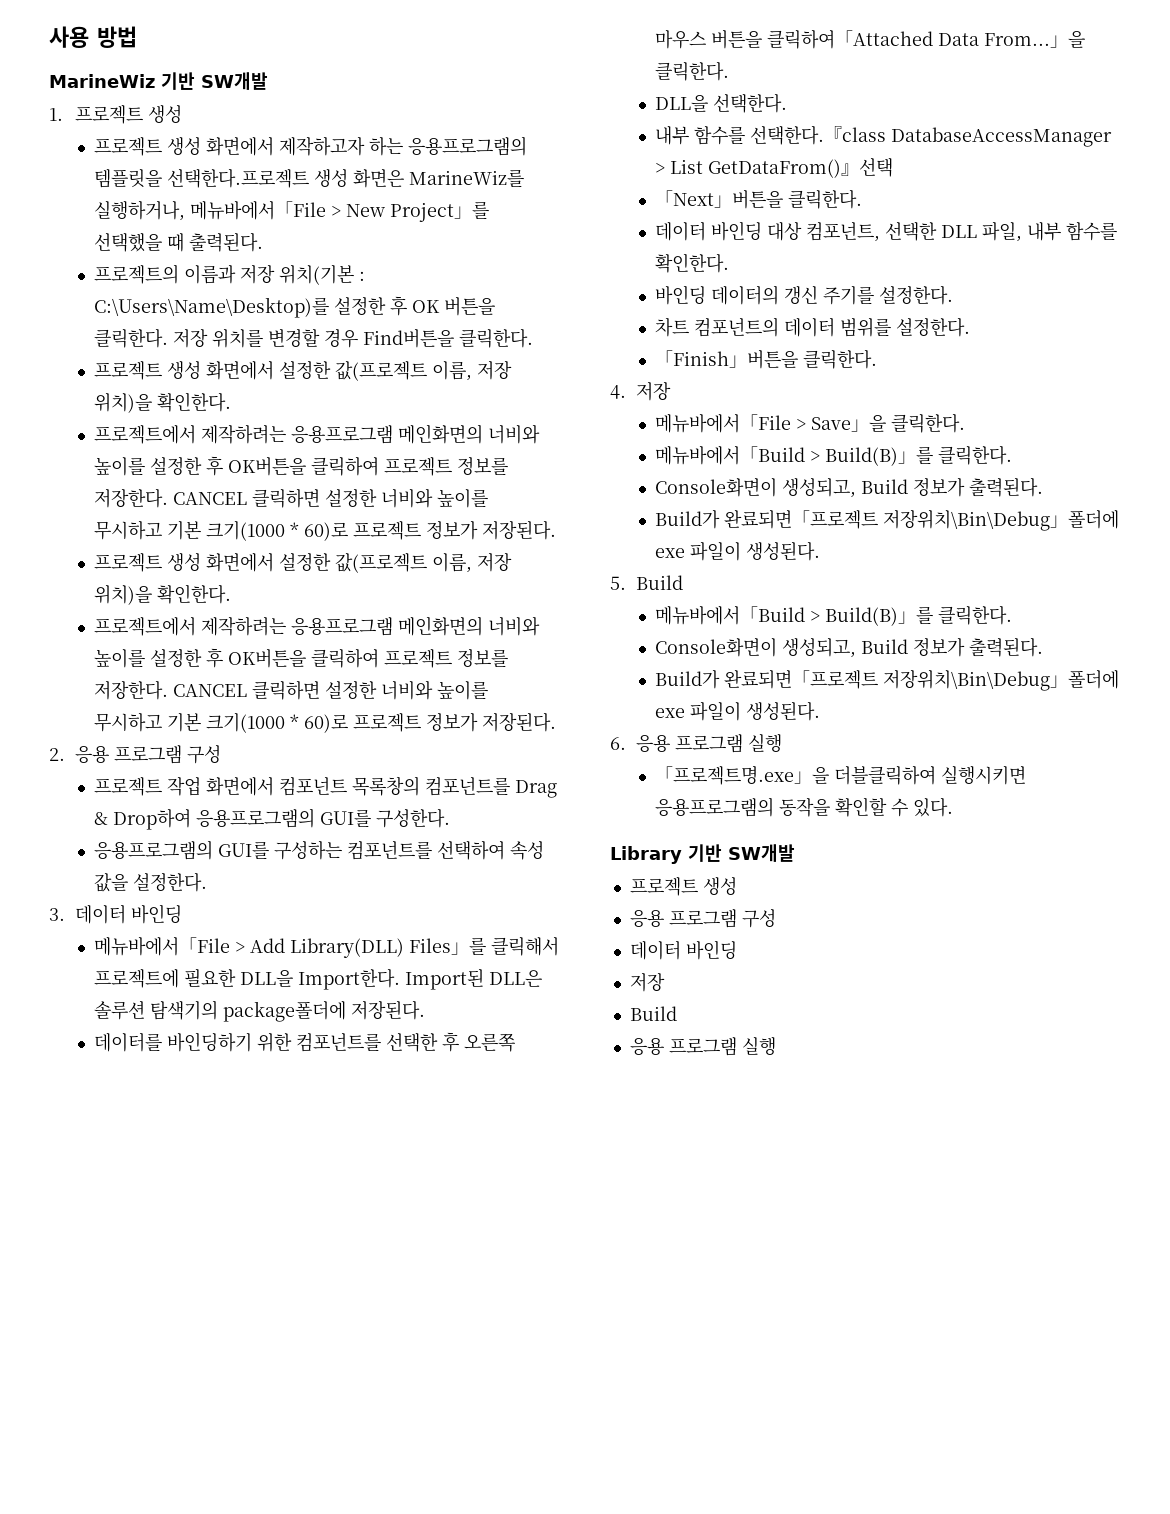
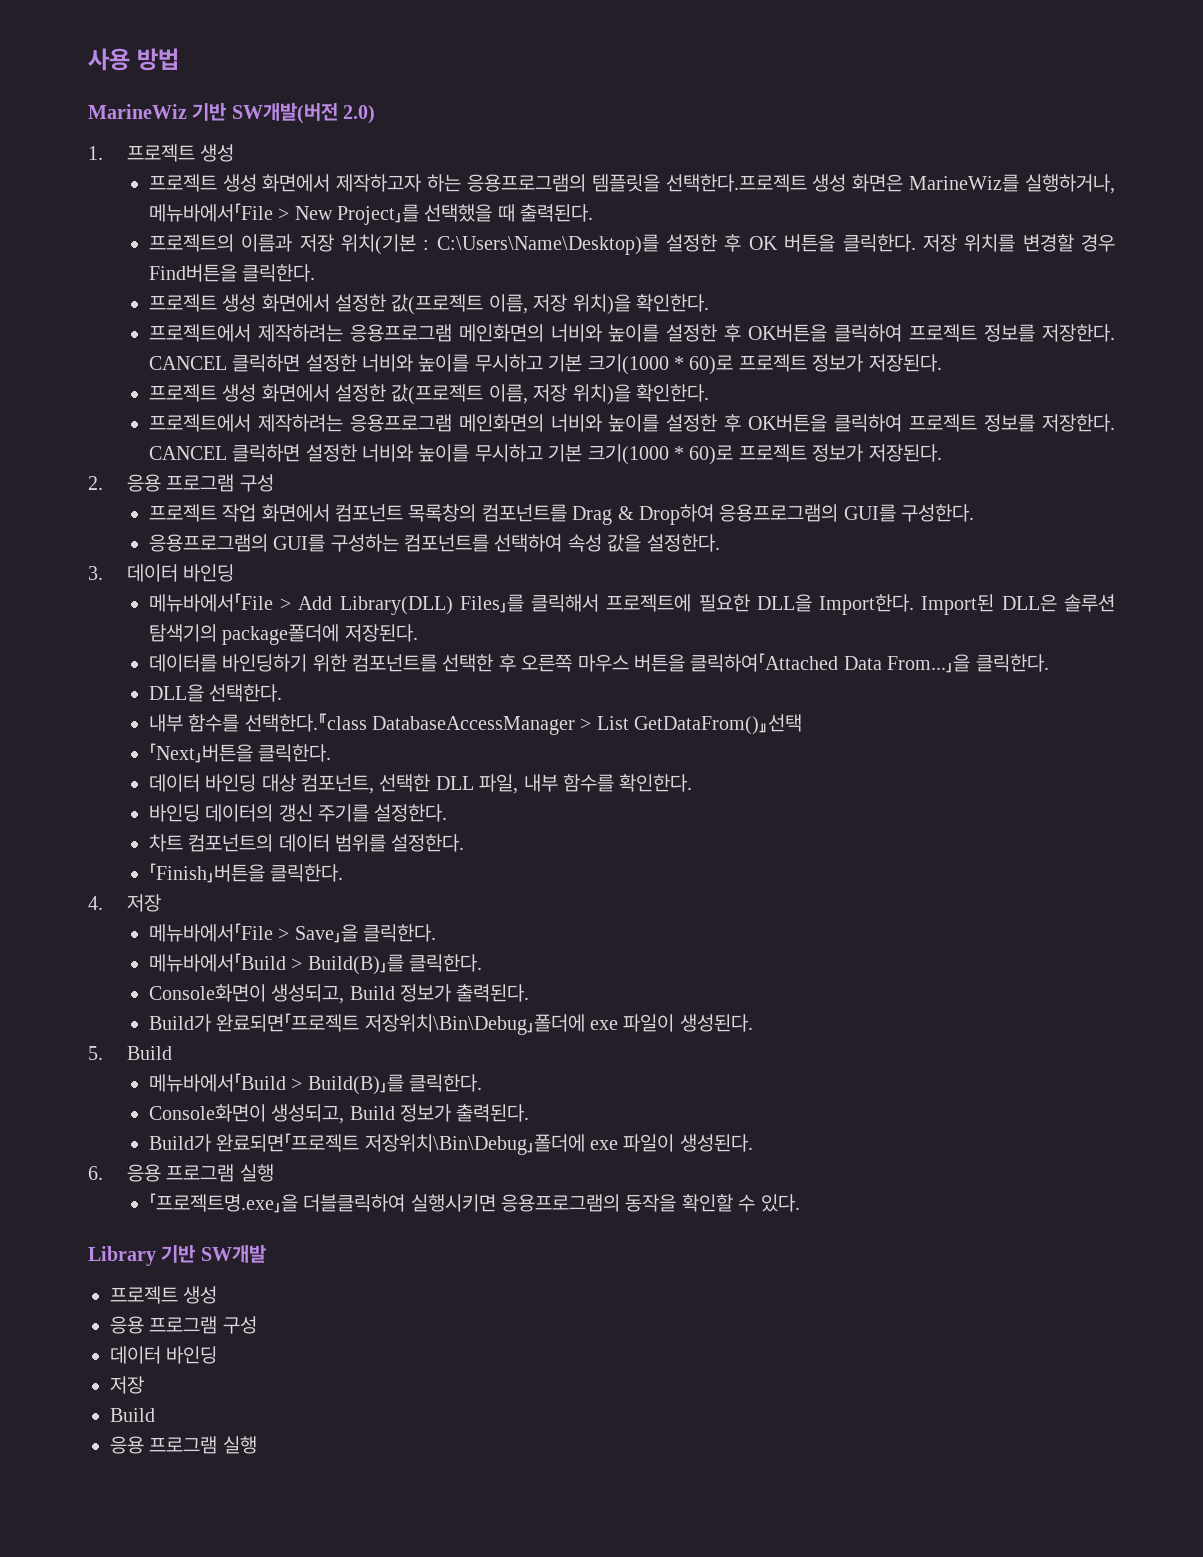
- MarineWiz 기반 SW개발
+ MarineWiz 기반 SW개발(버전 2.0)

